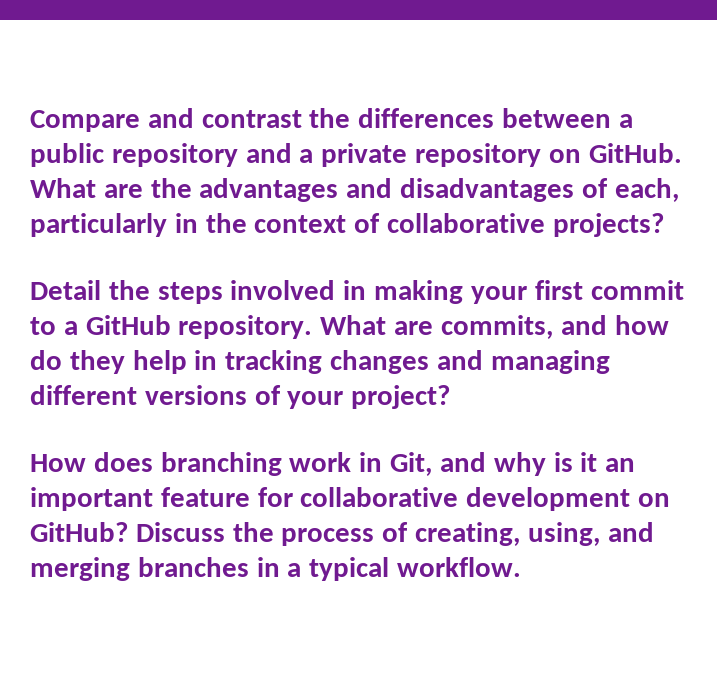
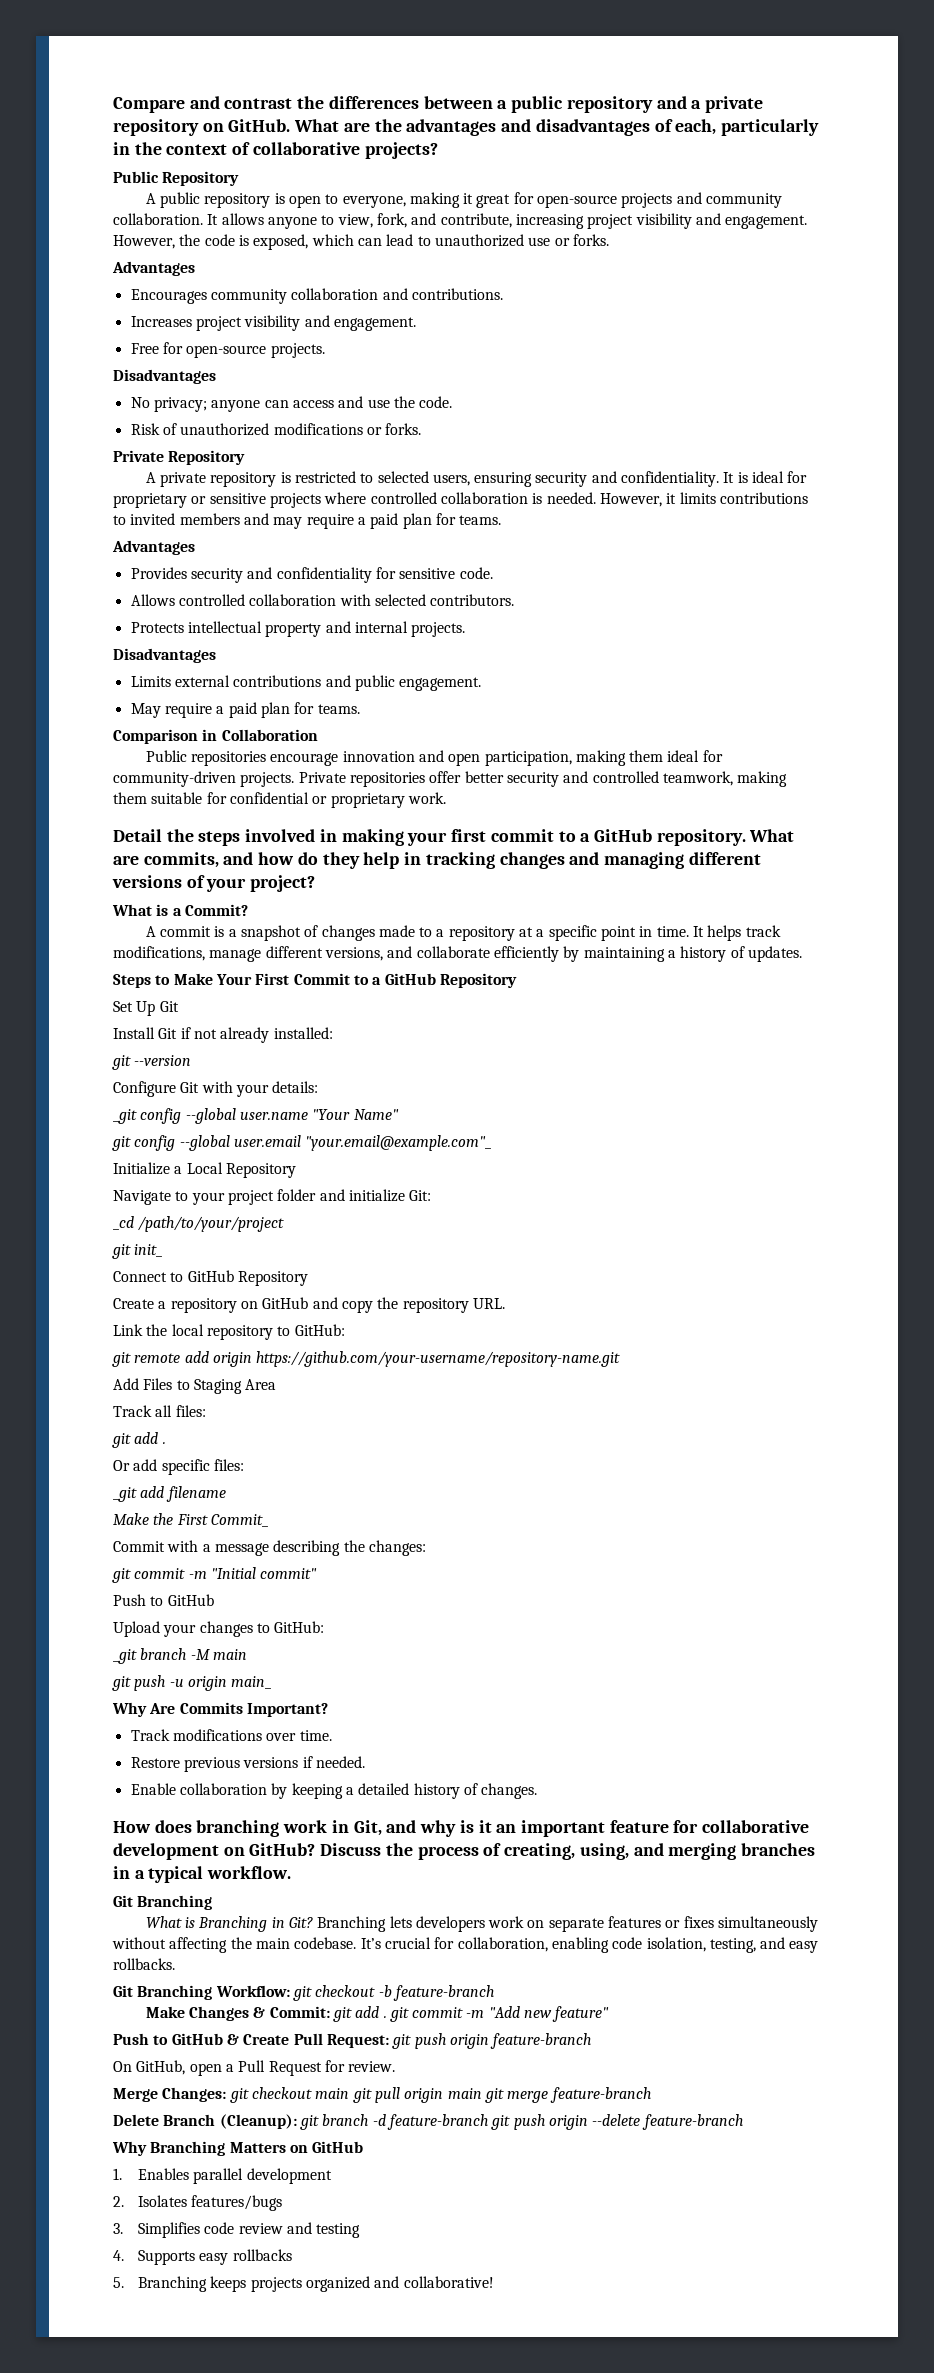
+ Public Repository
+ A public repository is open to everyone, making it great for open-source projects and community collaboration. It allows anyone to view, fork, and contribute, increasing project visibility and engagement. However, the code is exposed, which can lead to unauthorized use or forks.
+ Advantages
+ Encourages community collaboration and contributions.
+ Increases project visibility and engagement.
+ Free for open-source projects.
+ Disadvantages
+ No privacy; anyone can access and use the code.
+ Risk of unauthorized modifications or forks.
+ Private Repository
+ A private repository is restricted to selected users, ensuring security and confidentiality. It is ideal for proprietary or sensitive projects where controlled collaboration is needed. However, it limits contributions to invited members and may require a paid plan for teams.
+ Advantages
+ Provides security and confidentiality for sensitive code.
+ Allows controlled collaboration with selected contributors.
+ Protects intellectual property and internal projects.
+ Disadvantages
+ Limits external contributions and public engagement.
+ May require a paid plan for teams.
+ Comparison in Collaboration
+ Public repositories encourage innovation and open participation, making them ideal for community-driven projects. Private repositories offer better security and controlled teamwork, making them suitable for confidential or proprietary work.
+ What is a Commit?
+ A commit is a snapshot of changes made to a repository at a specific point in time. It helps track modifications, manage different versions, and collaborate efficiently by maintaining a history of updates.
+ Steps to Make Your First Commit to a GitHub Repository
+ Set Up Git
+ Install Git if not already installed:
+ git --version
+ Configure Git with your details:
+ _git config --global user.name "Your Name"
+ git config --global user.email "your.email@example.com"_
+ Initialize a Local Repository
+ Navigate to your project folder and initialize Git:
+ _cd /path/to/your/project
+ git init_
+ Connect to GitHub Repository
+ Create a repository on GitHub and copy the repository URL.
+ Link the local repository to GitHub:
+ git remote add origin https://github.com/your-username/repository-name.git
+ Add Files to Staging Area
+ Track all files:
+ git add .
+ Or add specific files:
+ _git add filename
+ Make the First Commit_
+ Commit with a message describing the changes:
+ git commit -m "Initial commit"
+ Push to GitHub
+ Upload your changes to GitHub:
+ _git branch -M main
+ git push -u origin main_
+ Why Are Commits Important?
+ Track modifications over time.
+ Restore previous versions if needed.
+ Enable collaboration by keeping a detailed history of changes.
  Discuss the process of creating, using, and merging branches in a typical workflow.
+ Git Branching
+ What is Branching in Git? Branching lets developers work on separate features or fixes simultaneously without affecting the main codebase. It’s crucial for collaboration, enabling code isolation, testing, and easy rollbacks.
+ Git Branching Workflow: git checkout -b feature-branch
+ Make Changes & Commit: git add . git commit -m "Add new feature"
+ Push to GitHub & Create Pull Request: git push origin feature-branch
+ On GitHub, open a Pull Request for review.
+ Merge Changes: git checkout main git pull origin main git merge feature-branch
+ Delete Branch (Cleanup): git branch -d feature-branch git push origin --delete feature-branch
+ Why Branching Matters on GitHub
+ 1. Enables parallel development
+ 2. Isolates features/bugs
+ 3. Simplifies code review and testing
+ 4. Supports easy rollbacks
+ 5. Branching keeps projects organized and collaborative!

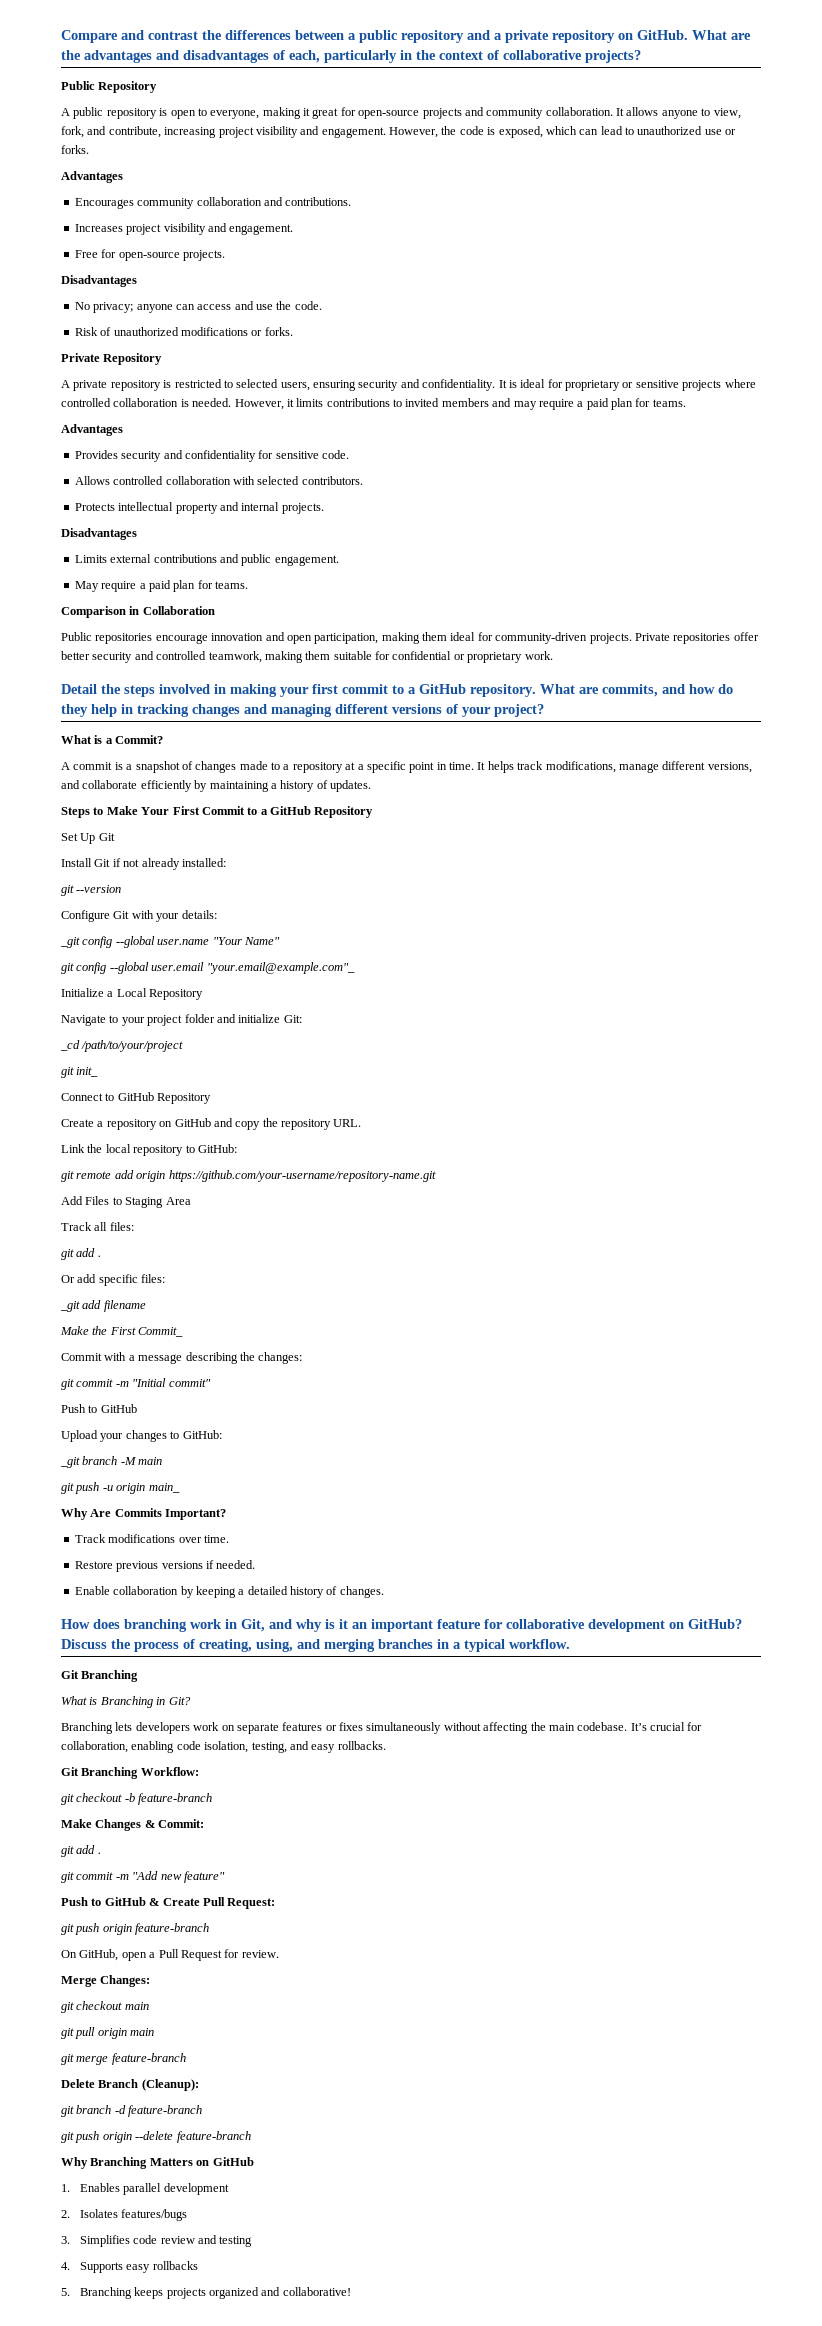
- What is Branching in Git? Branching lets developers work on separate features or fixes simultaneously without affecting the main codebase.
+ What is Branching in Git?
+ Branching lets developers work on separate features or fixes simultaneously without affecting the main codebase.
- Git Branching Workflow: git checkout -b feature-branch
+ Git Branching Workflow:
+ git checkout -b feature-branch
- Make Changes & Commit: git add . git commit -m "Add new feature"
+ Make Changes & Commit:
+ git add .
+ git commit -m "Add new feature"
- Push to GitHub & Create Pull Request: git push origin feature-branch
+ Push to GitHub & Create Pull Request:
+ git push origin feature-branch
- Merge Changes: git checkout main git pull origin main git merge feature-branch
+ Merge Changes:
+ git checkout main
+ git pull origin main
+ git merge feature-branch
- Delete Branch (Cleanup): git branch -d feature-branch git push origin --delete feature-branch
+ Delete Branch (Cleanup):
+ git branch -d feature-branch
+ git push origin --delete feature-branch

